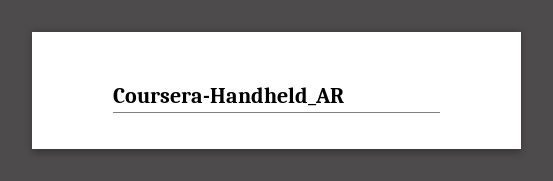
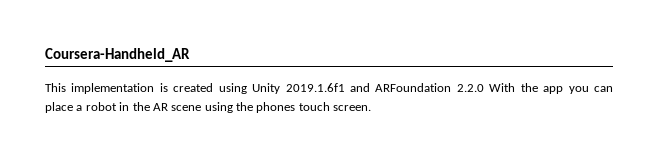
+ This implementation is created using Unity 2019.1.6f1 and ARFoundation 2.2.0 With the app you can place a robot in the AR scene using the phones touch screen.

